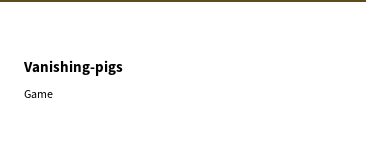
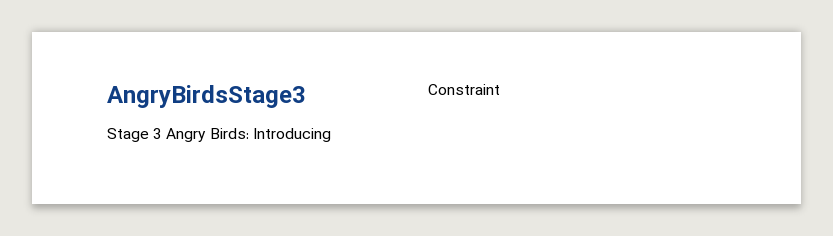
- Vanishing-pigs
- Game
+ AngryBirdsStage3
+ Stage 3 Angry Birds: Introducing Constraint

